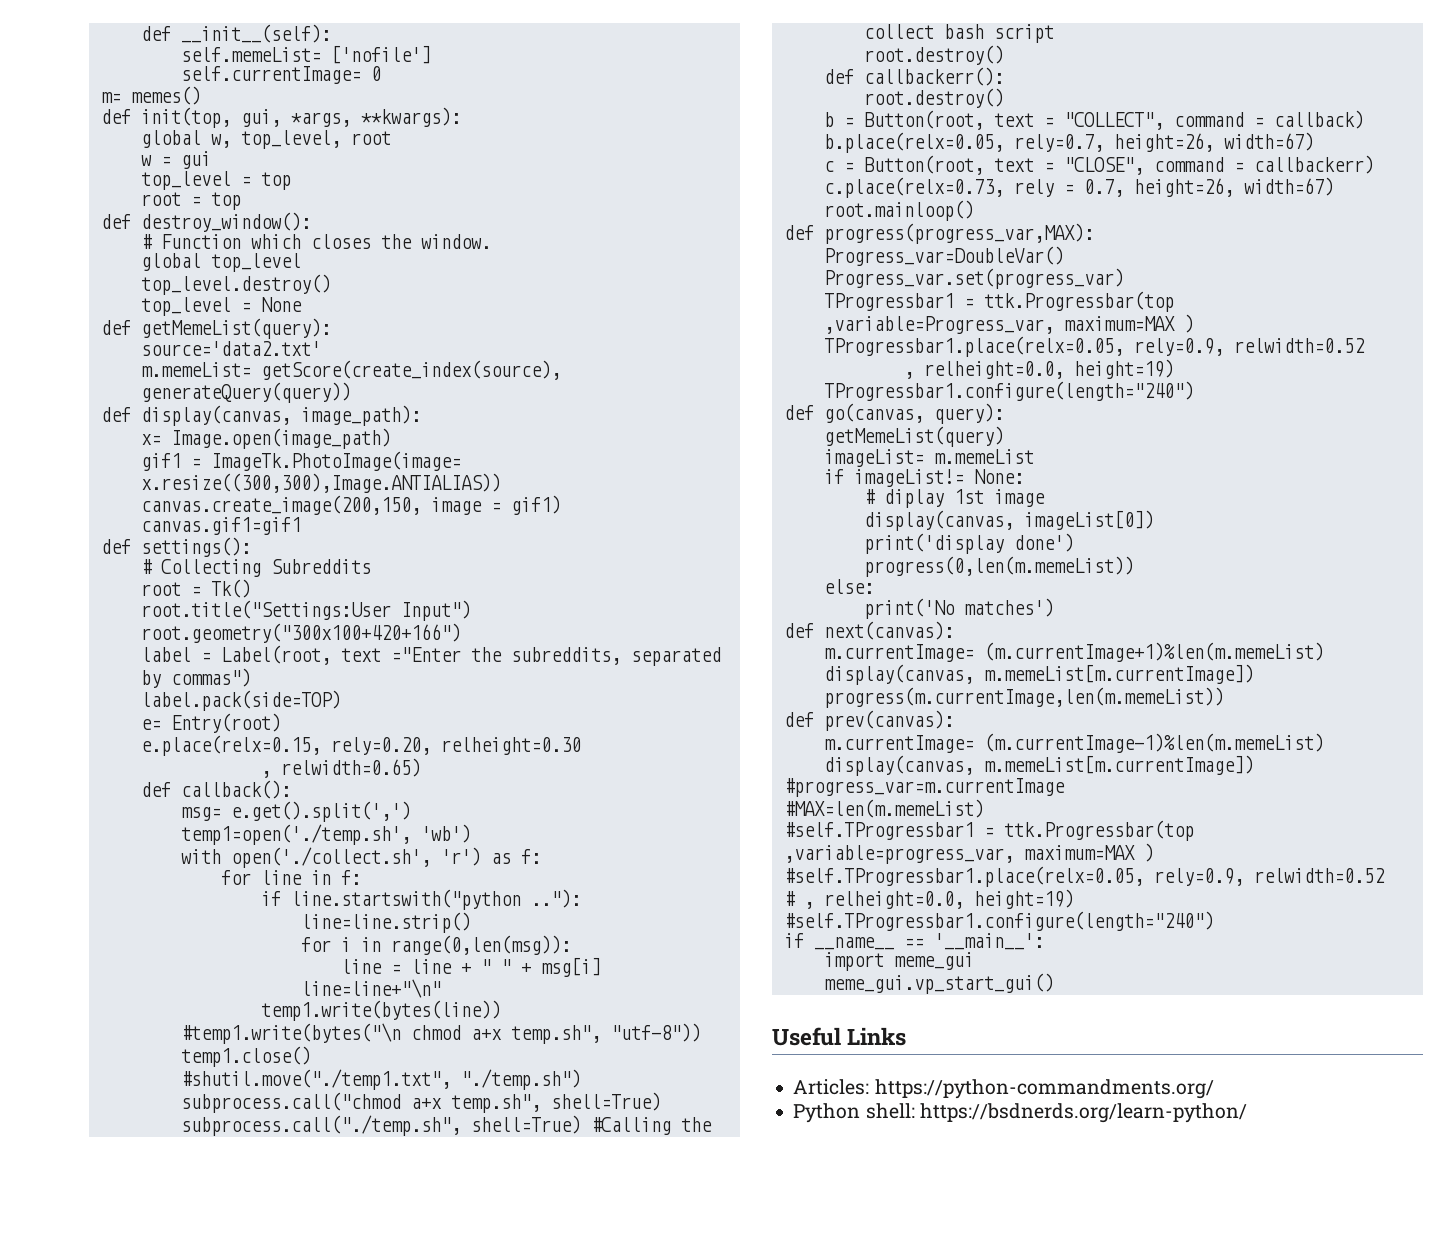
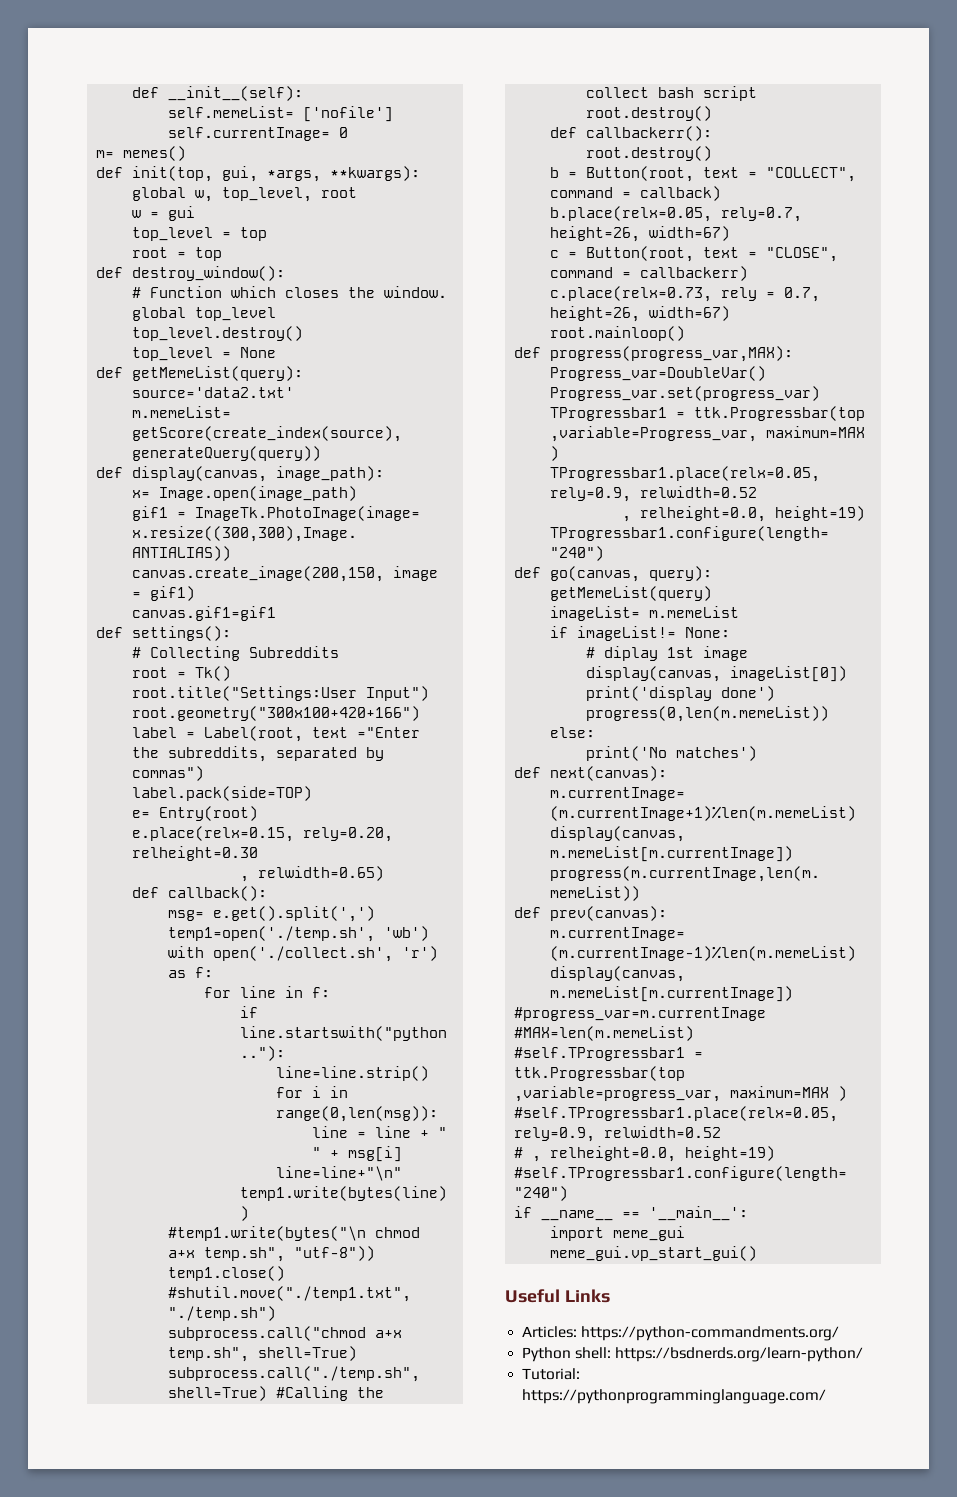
+ Tutorial: https://pythonprogramminglanguage.com/

